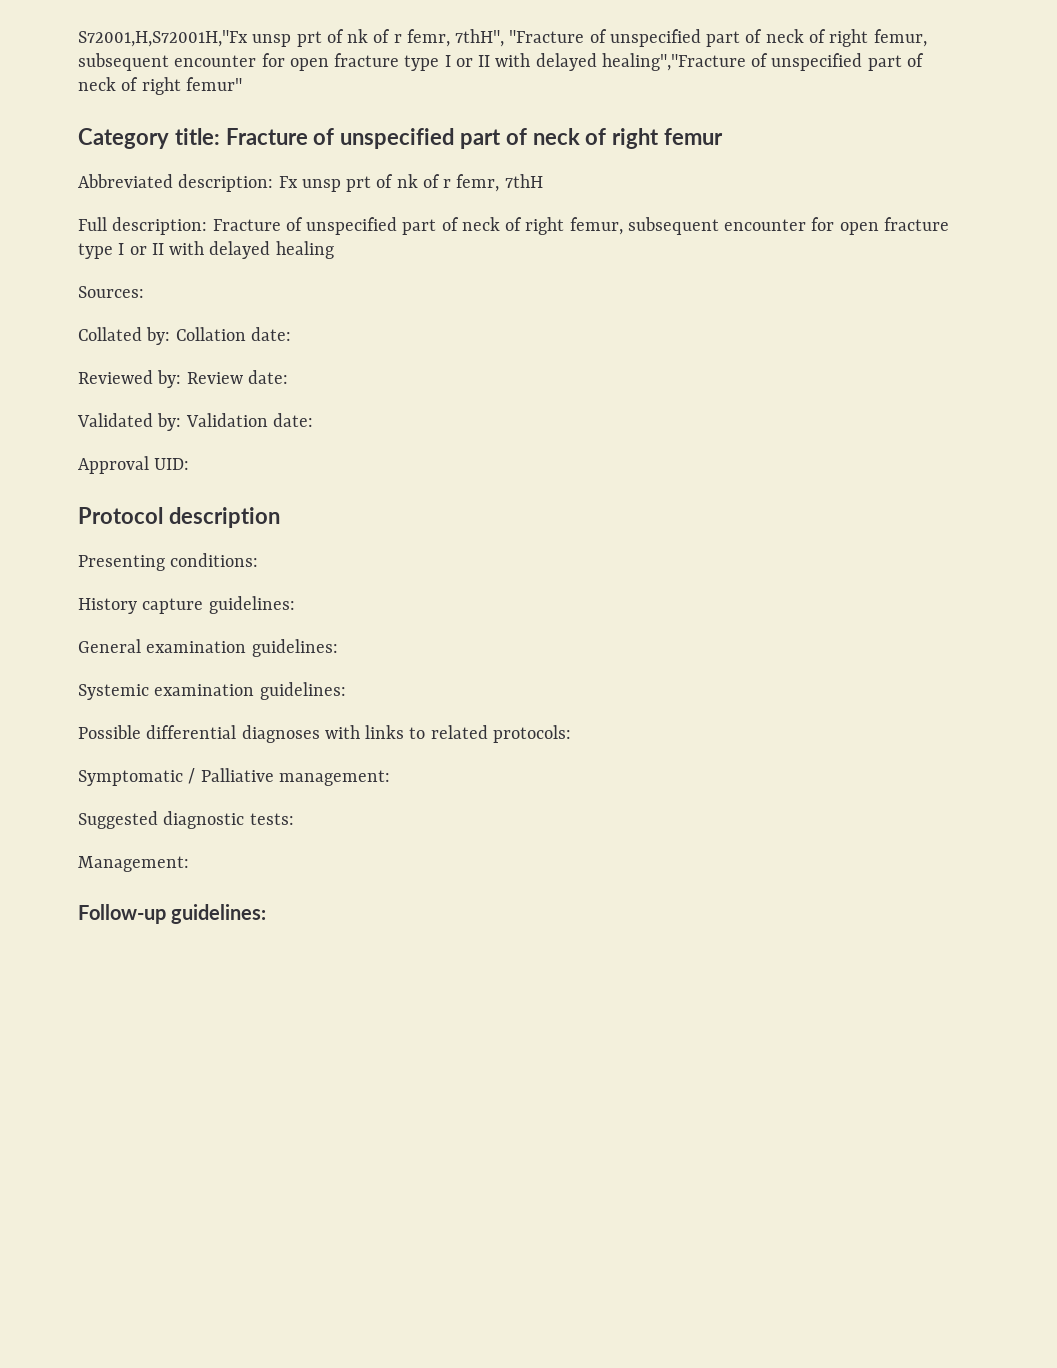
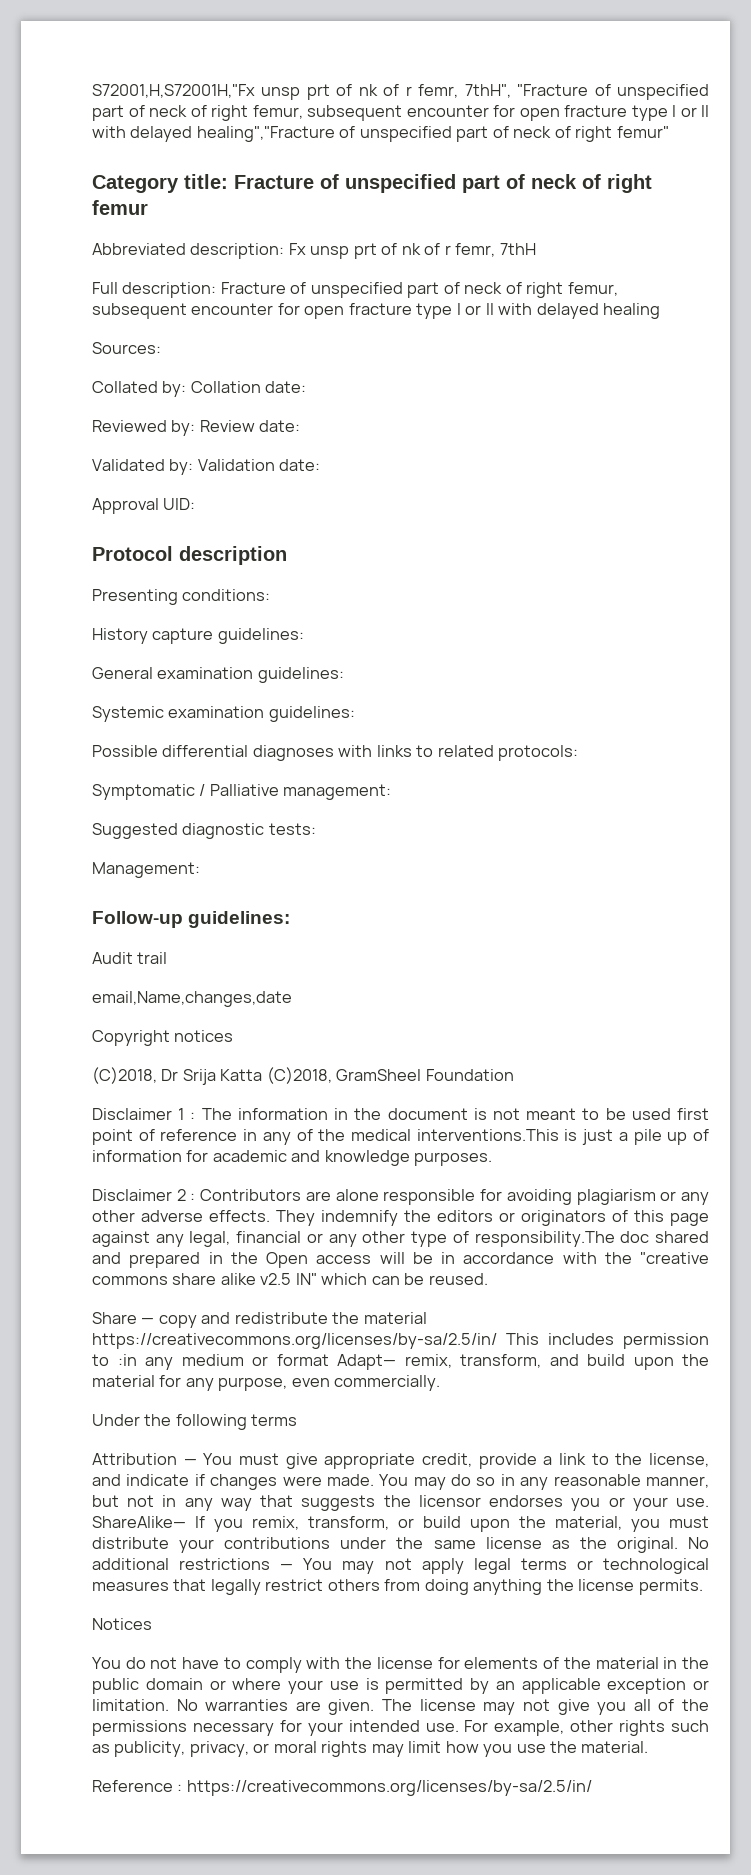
+ Audit trail
+ email,Name,changes,date
+ Copyright notices
+ (C)2018, Dr Srija Katta (C)2018, GramSheel Foundation
+ Disclaimer 1 : The information in the document is not meant to be used first point of reference in any of the medical interventions.This is just a pile up of information for academic and knowledge purposes.
+ Disclaimer 2 : Contributors are alone responsible for avoiding plagiarism or any other adverse effects. They indemnify the editors or originators of this page against any legal, financial or any other type of responsibility.The doc shared and prepared in the Open access will be in accordance with the "creative commons share alike v2.5 IN" which can be reused.
+ Share — copy and redistribute the material https://creativecommons.org/licenses/by-sa/2.5/in/ This includes permission to :in any medium or format Adapt— remix, transform, and build upon the material for any purpose, even commercially.
+ Under the following terms
+ Attribution — You must give appropriate credit, provide a link to the license, and indicate if changes were made. You may do so in any reasonable manner, but not in any way that suggests the licensor endorses you or your use. ShareAlike— If you remix, transform, or build upon the material, you must distribute your contributions under the same license as the original. No additional restrictions — You may not apply legal terms or technological measures that legally restrict others from doing anything the license permits.
+ Notices
+ You do not have to comply with the license for elements of the material in the public domain or where your use is permitted by an applicable exception or limitation. No warranties are given. The license may not give you all of the permissions necessary for your intended use. For example, other rights such as publicity, privacy, or moral rights may limit how you use the material.
+ Reference : https://creativecommons.org/licenses/by-sa/2.5/in/

